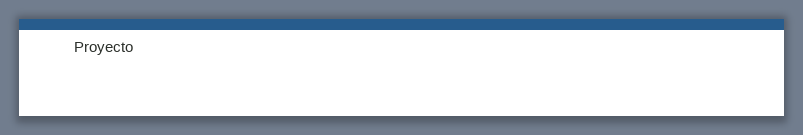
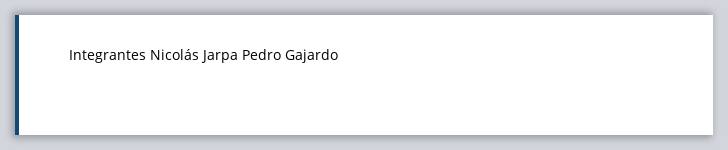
- Proyecto
+ Integrantes Nicolás Jarpa Pedro Gajardo

